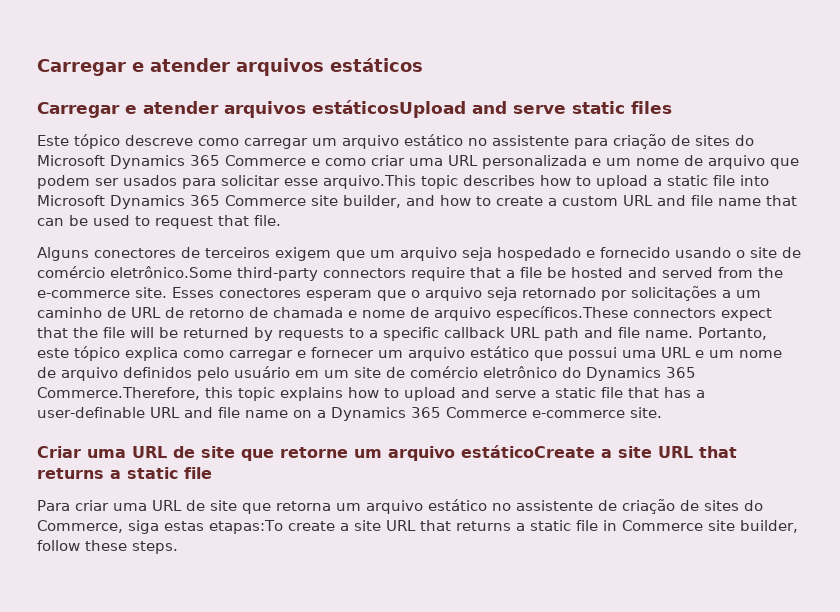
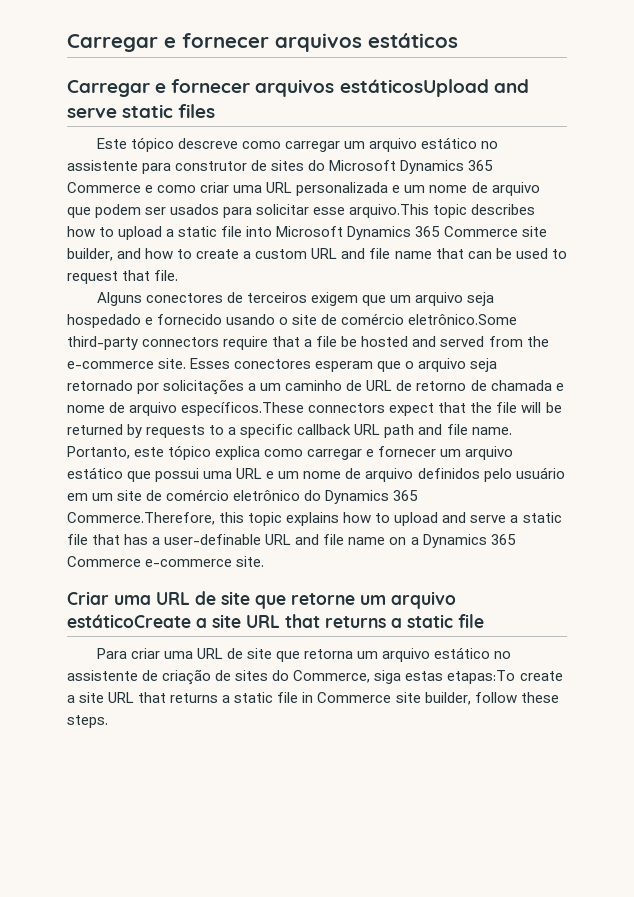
- Carregar e atender arquivos estáticos
+ Carregar e fornecer arquivos estáticos
- Carregar e atender arquivos estáticosUpload and serve static files
+ Carregar e fornecer arquivos estáticosUpload and serve static files
- Este tópico descreve como carregar um arquivo estático no assistente para criação de sites do Microsoft Dynamics 365 Commerce e como criar uma URL personalizada e um nome de arquivo que podem ser usados para solicitar esse arquivo.This topic describes how to upload a static file into Microsoft Dynamics 365 Commerce site builder, and how to create a custom URL and file name that can be used to request that file.
+ Este tópico descreve como carregar um arquivo estático no assistente para construtor de sites do Microsoft Dynamics 365 Commerce e como criar uma URL personalizada e um nome de arquivo que podem ser usados para solicitar esse arquivo.This topic describes how to upload a static file into Microsoft Dynamics 365 Commerce site builder, and how to create a custom URL and file name that can be used to request that file.

